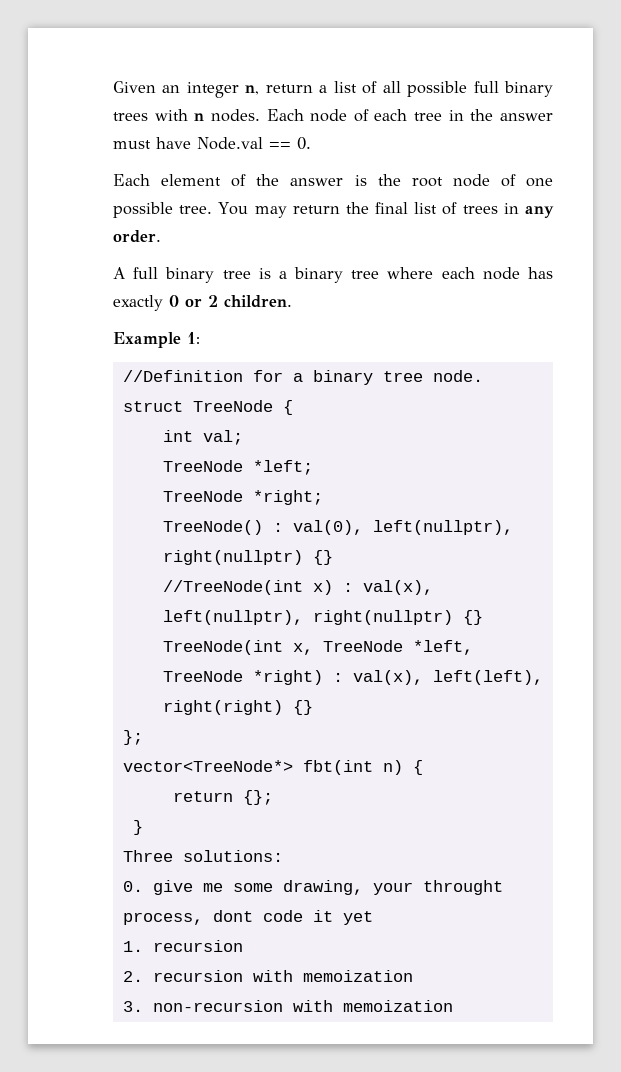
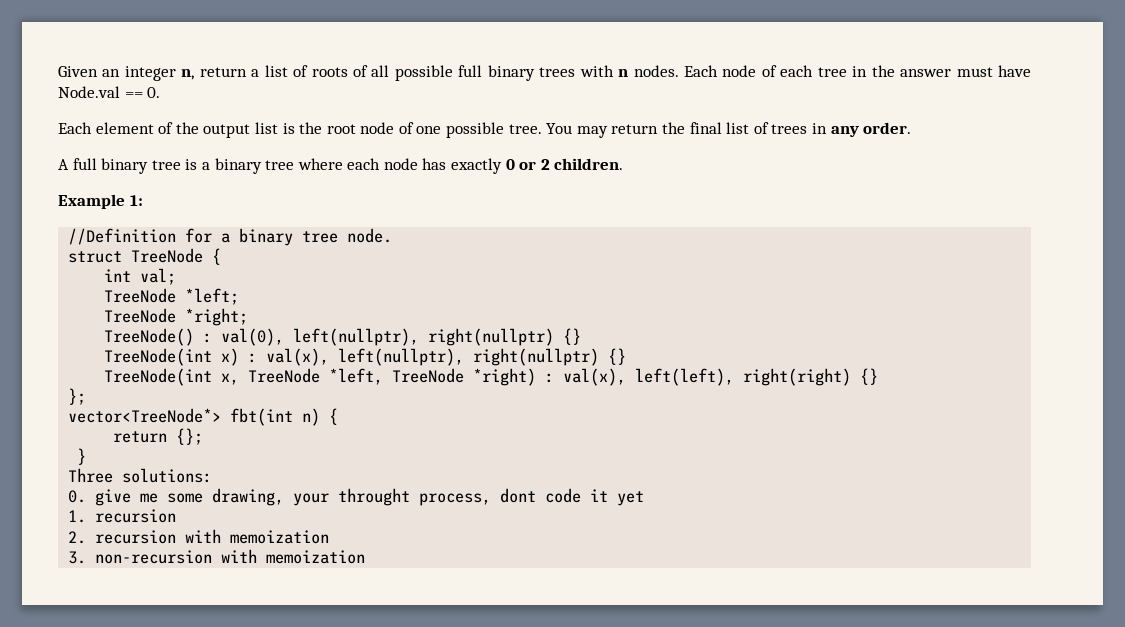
- Given an integer n, return a list of all possible full binary trees with n nodes.
+ Given an integer n, return a list of roots of all possible full binary trees with n nodes.
- Each element of the answer is the root node of one possible tree.
+ Each element of the output list is the root node of one possible tree.
- //TreeNode(int x) : val(x), left(nullptr), right(nullptr) {}
+ TreeNode(int x) : val(x), left(nullptr), right(nullptr) {}

